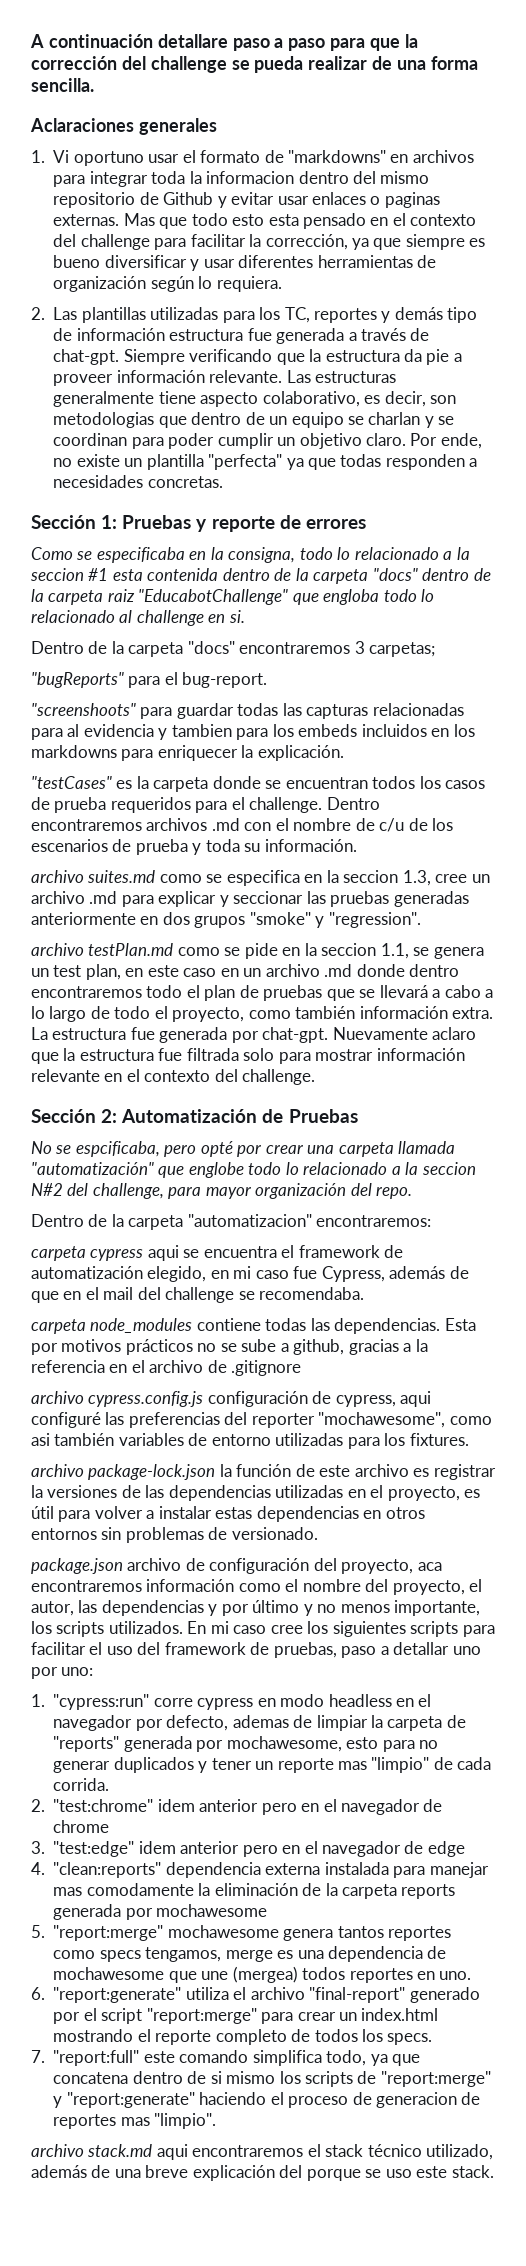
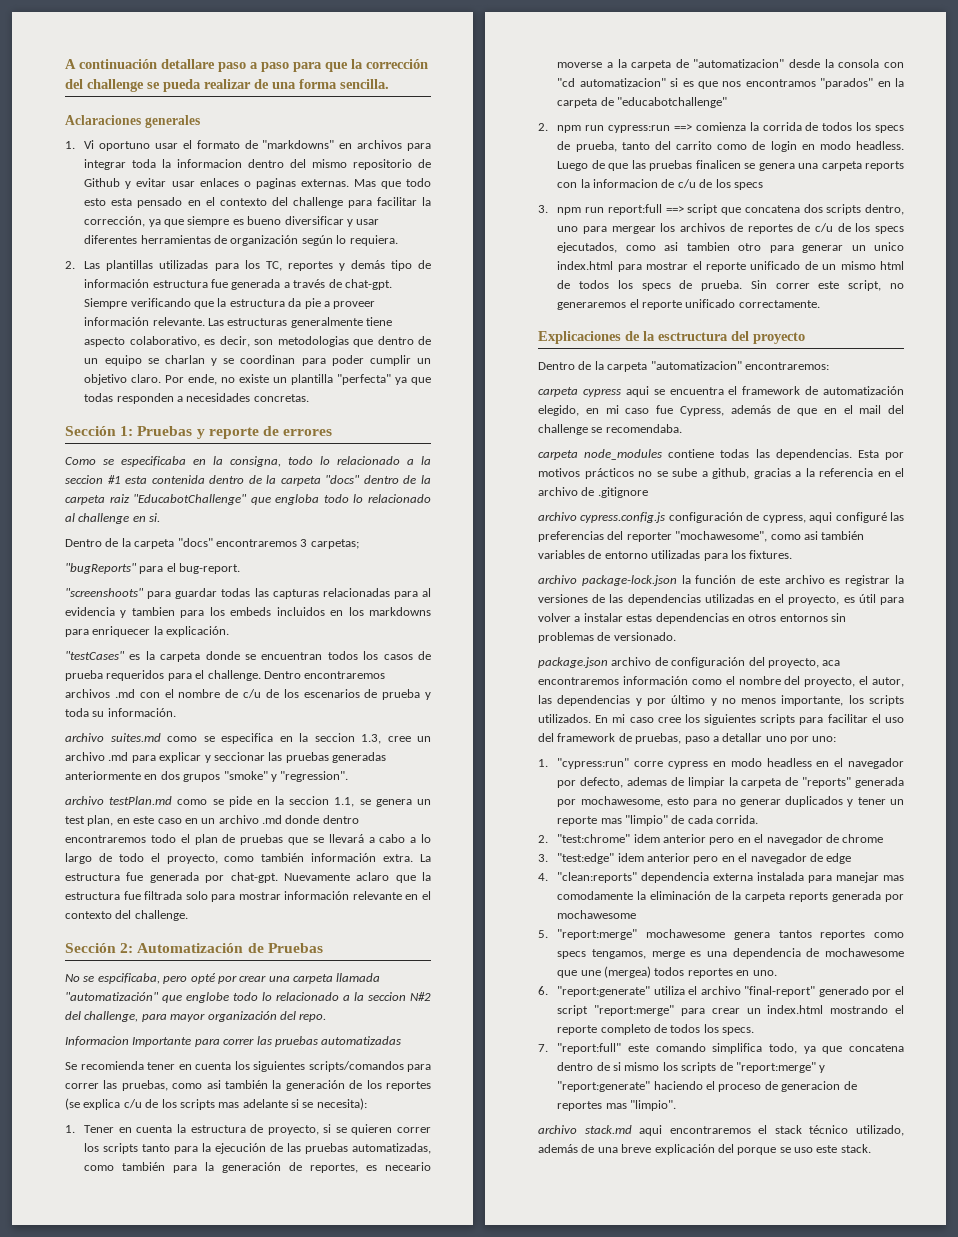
+ Informacion Importante para correr las pruebas automatizadas
+ Se recomienda tener en cuenta los siguientes scripts/comandos para correr las pruebas, como asi también la generación de los reportes (se explica c/u de los scripts mas adelante si se necesita):
+ 1. Tener en cuenta la estructura de proyecto, si se quieren correr los scripts tanto para la ejecución de las pruebas automatizadas, como también para la generación de reportes, es neceario moverse a la carpeta de "automatizacion" desde la consola con "cd automatizacion" si es que nos encontramos "parados" en la carpeta de "educabotchallenge"
+ 2. npm run cypress:run ==> comienza la corrida de todos los specs de prueba, tanto del carrito como de login en modo headless. Luego de que las pruebas finalicen se genera una carpeta reports con la informacion de c/u de los specs
+ 3. npm run report:full ==> script que concatena dos scripts dentro, uno para mergear los archivos de reportes de c/u de los specs ejecutados, como asi tambien otro para generar un unico index.html para mostrar el reporte unificado de un mismo html de todos los specs de prueba. Sin correr este script, no generaremos el reporte unificado correctamente.
+ Explicaciones de la esctructura del proyecto

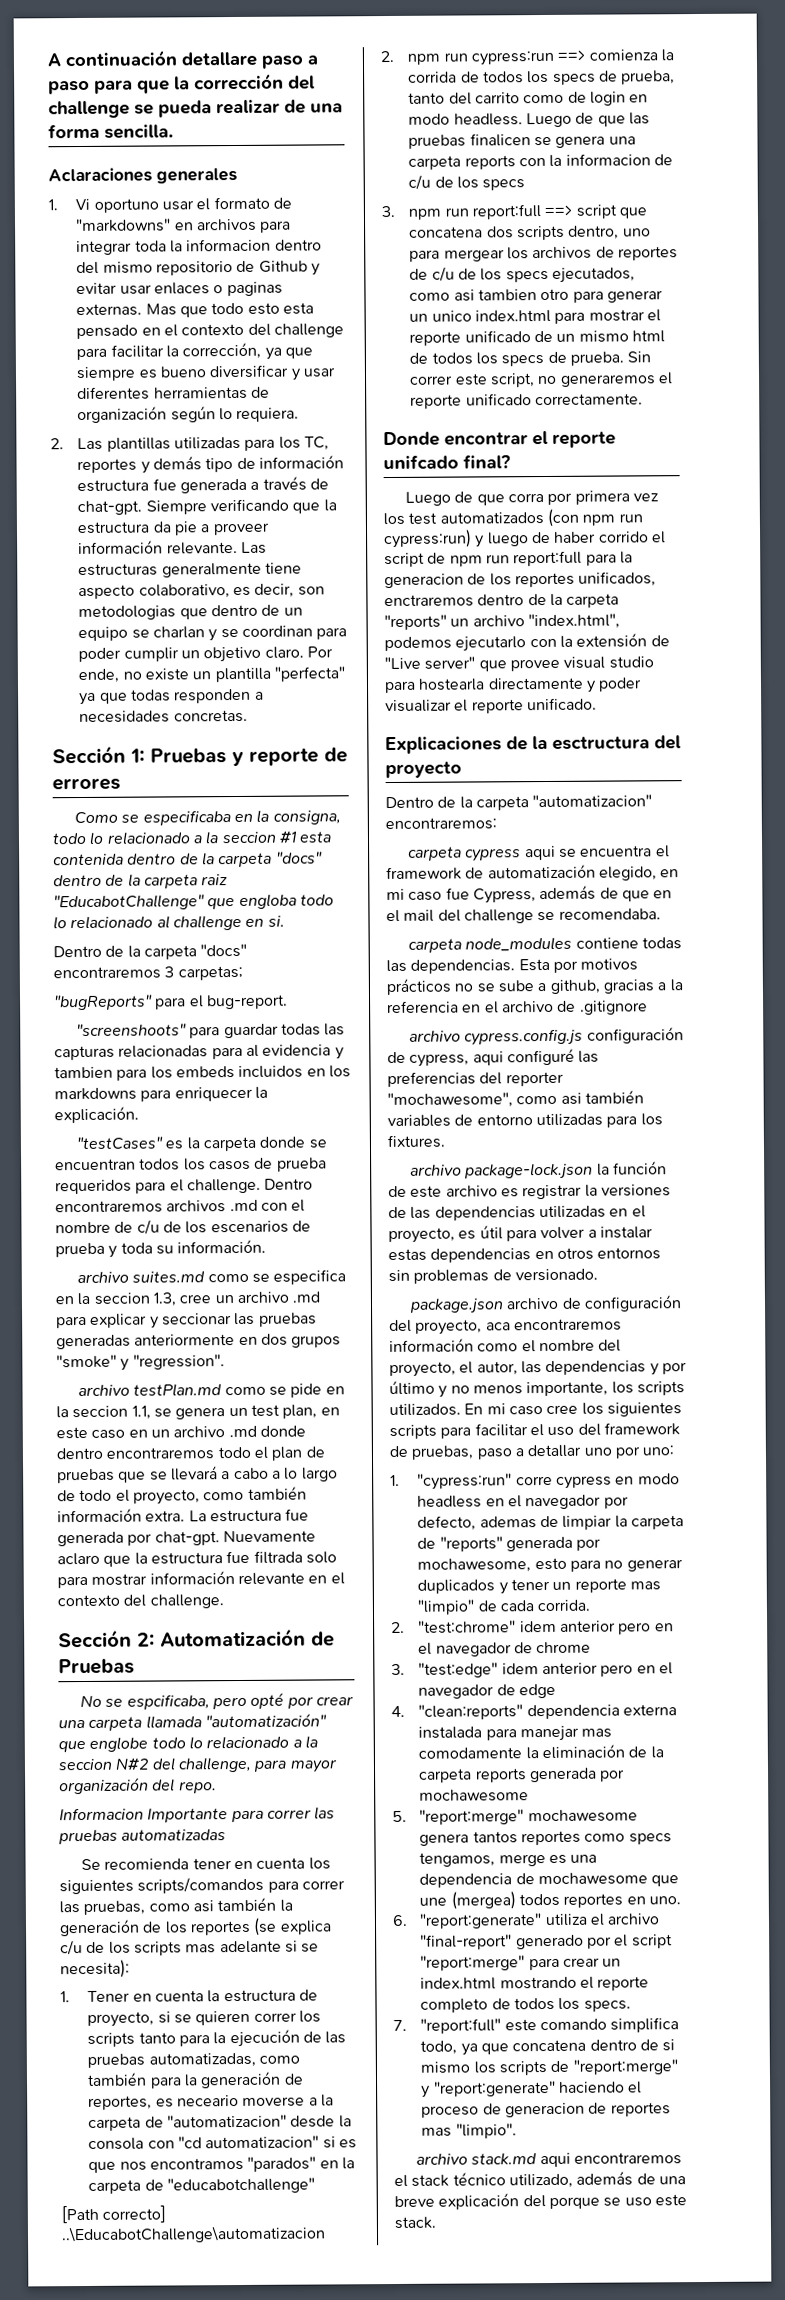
+ [Path correcto] ..\EducabotChallenge\automatizacion
+ Donde encontrar el reporte unifcado final?
+ Luego de que corra por primera vez los test automatizados (con npm run cypress:run) y luego de haber corrido el script de npm run report:full para la generacion de los reportes unificados, enctraremos dentro de la carpeta "reports" un archivo "index.html", podemos ejecutarlo con la extensión de "Live server" que provee visual studio para hostearla directamente y poder visualizar el reporte unificado.

